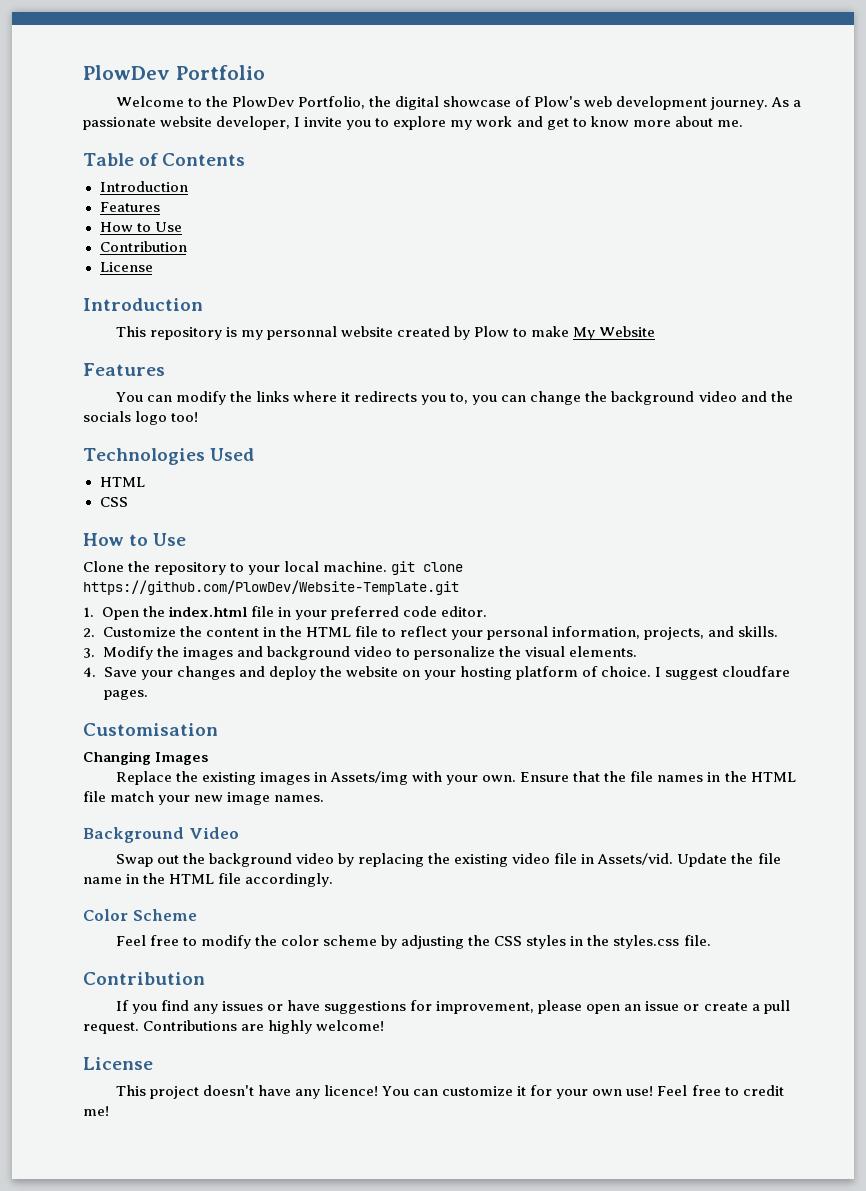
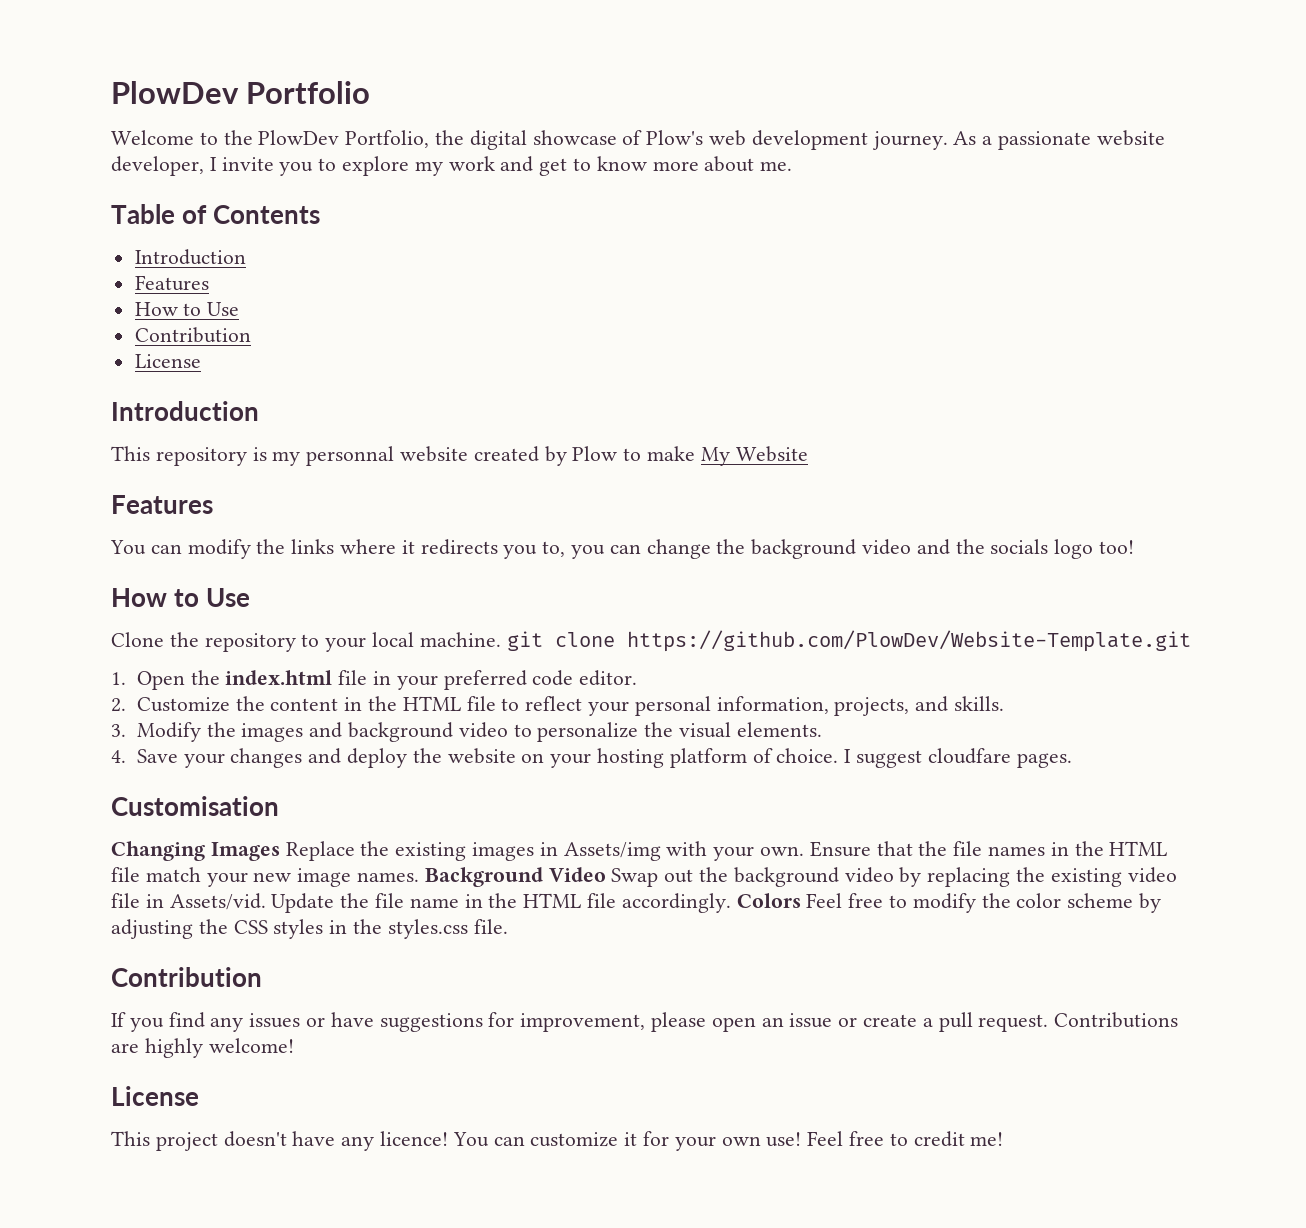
- Technologies Used
- HTML
- CSS
- Changing Images
- Replace the existing images in Assets/img with your own.
+ Changing Images Replace the existing images in Assets/img with your own.
- Ensure that the file names in the HTML file match your new image names.
- Background Video
- Swap out the background video by replacing the existing video file in Assets/vid.
+ Ensure that the file names in the HTML file match your new image names. Background Video Swap out the background video by replacing the existing video file in Assets/vid.
- Update the file name in the HTML file accordingly.
- Color Scheme
- Feel free to modify the color scheme by adjusting the CSS styles in the styles.css file.
+ Update the file name in the HTML file accordingly. Colors Feel free to modify the color scheme by adjusting the CSS styles in the styles.css file.

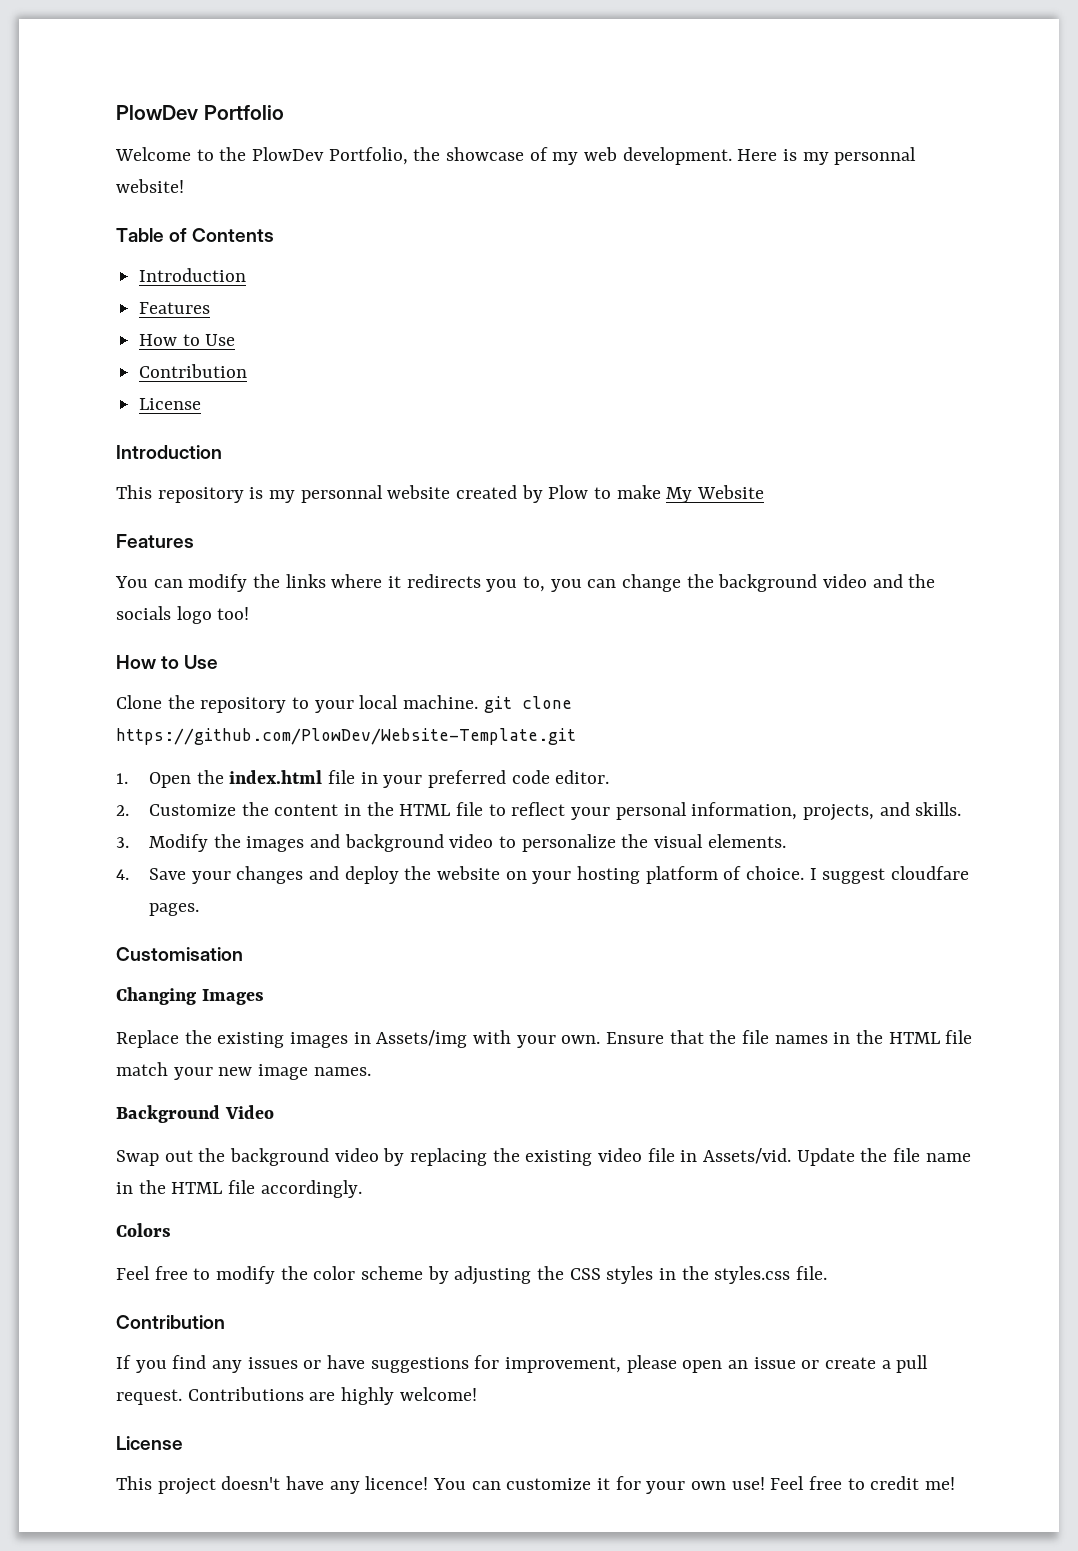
- Welcome to the PlowDev Portfolio, the digital showcase of Plow's web development journey. As a passionate website developer, I invite you to explore my work and get to know more about me.
+ Welcome to the PlowDev Portfolio, the showcase of my web development. Here is my personnal website!
- Changing Images Replace the existing images in Assets/img with your own.
+ Changing Images
+ Replace the existing images in Assets/img with your own.
- Ensure that the file names in the HTML file match your new image names. Background Video Swap out the background video by replacing the existing video file in Assets/vid.
+ Ensure that the file names in the HTML file match your new image names.
+ Background Video
+ Swap out the background video by replacing the existing video file in Assets/vid.
- Update the file name in the HTML file accordingly. Colors Feel free to modify the color scheme by adjusting the CSS styles in the styles.css file.
+ Update the file name in the HTML file accordingly.
+ Colors
+ Feel free to modify the color scheme by adjusting the CSS styles in the styles.css file.

